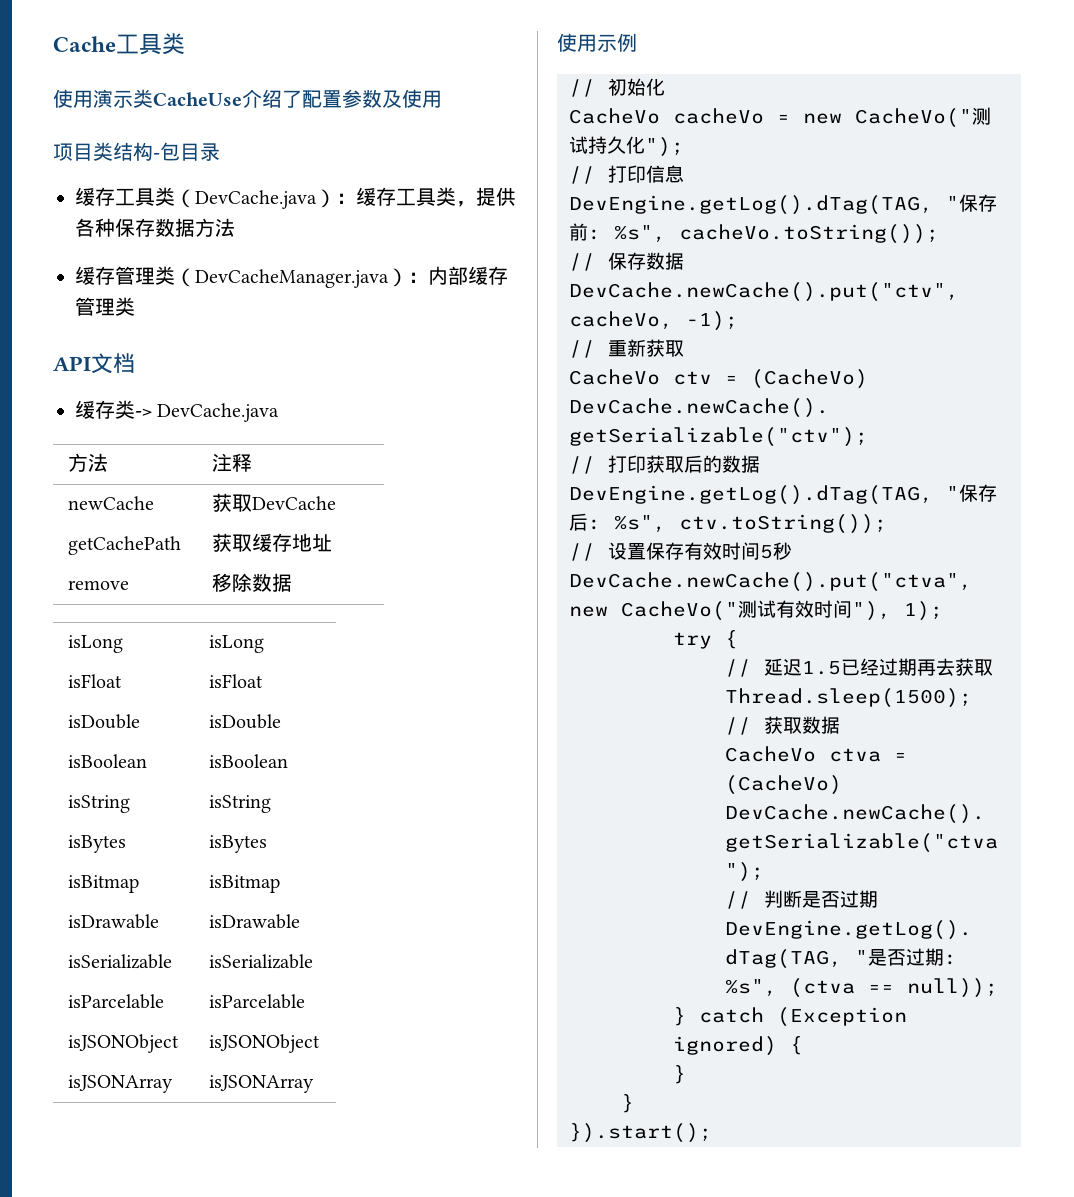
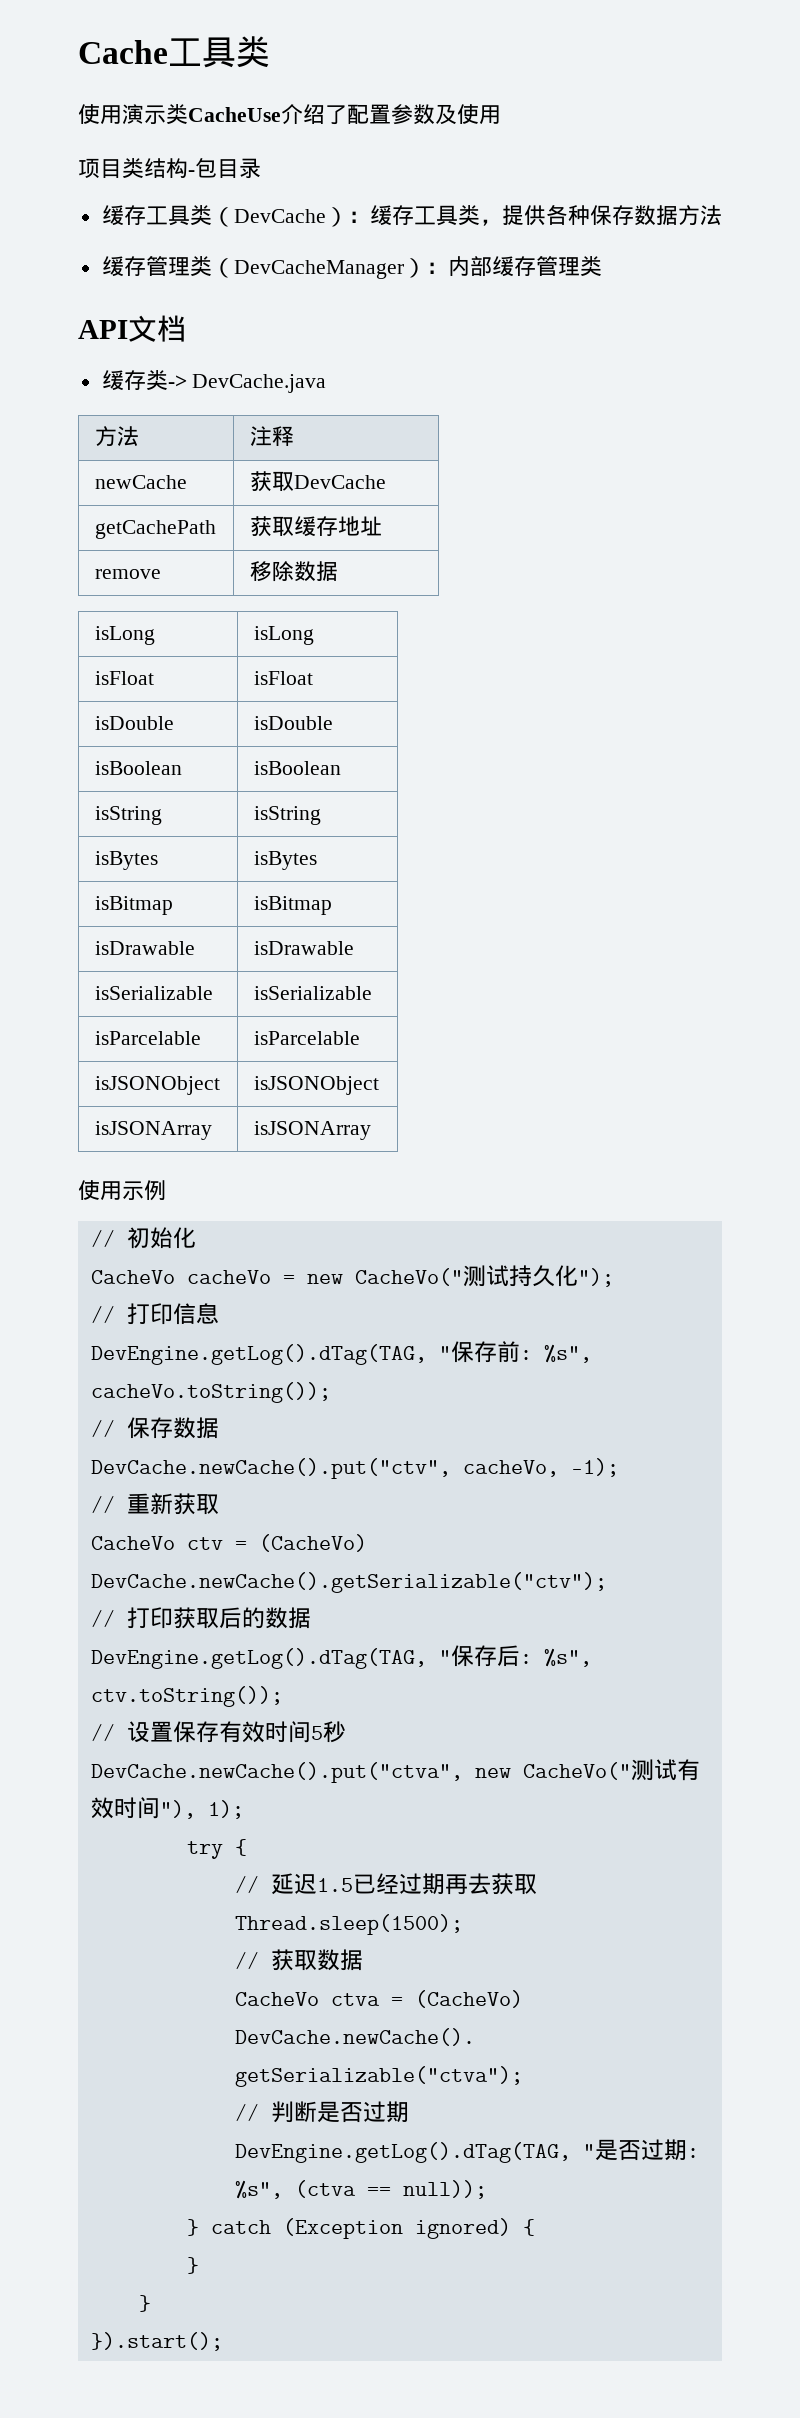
- 缓存工具类（DevCache.java）：缓存工具类，提供各种保存数据方法
+ 缓存工具类（DevCache）：缓存工具类，提供各种保存数据方法
- 缓存管理类（DevCacheManager.java）：内部缓存管理类
+ 缓存管理类（DevCacheManager）：内部缓存管理类

